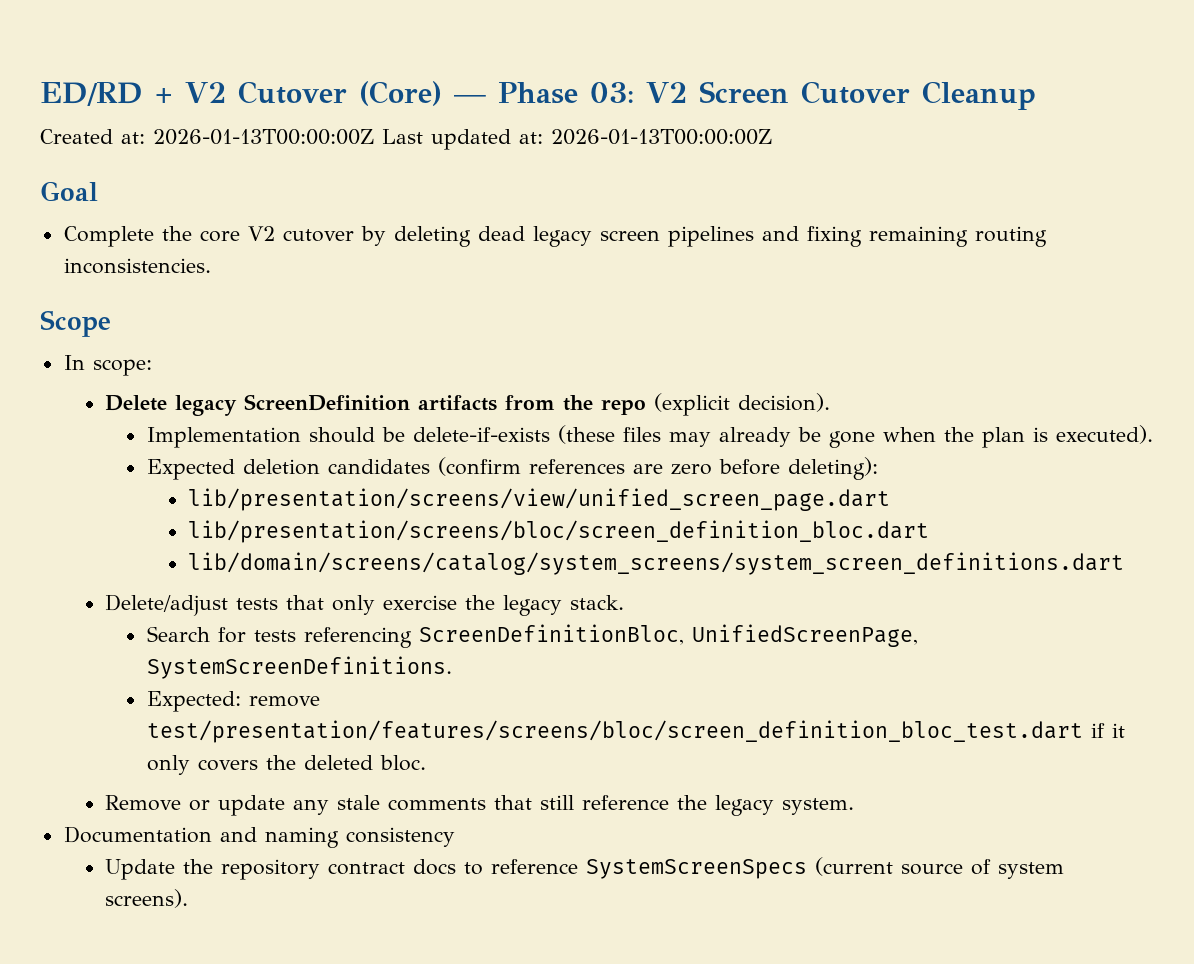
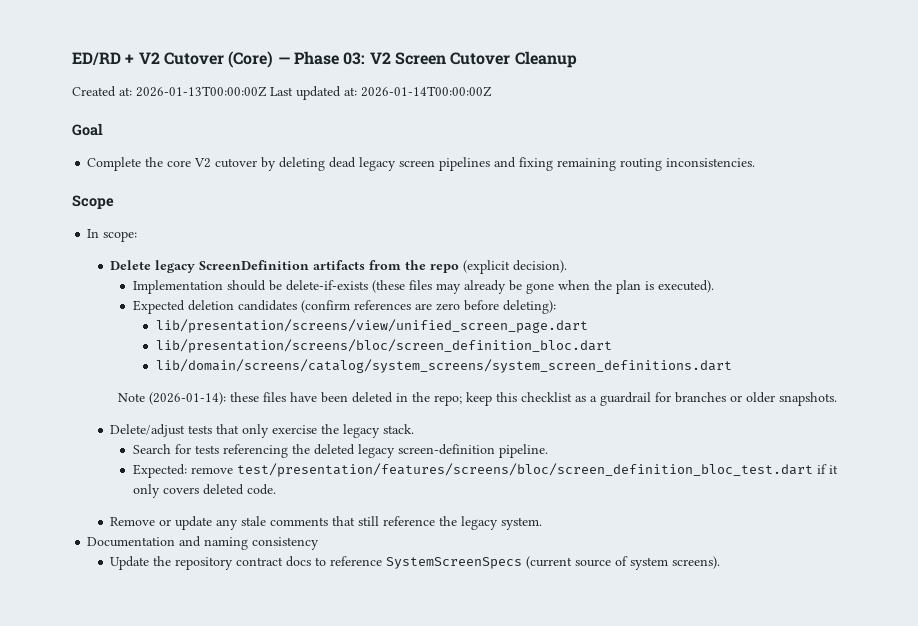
- Created at: 2026-01-13T00:00:00Z Last updated at: 2026-01-13T00:00:00Z
+ Created at: 2026-01-13T00:00:00Z Last updated at: 2026-01-14T00:00:00Z
+ Note (2026-01-14): these files have been deleted in the repo; keep this checklist as a guardrail for branches or older snapshots.
- Search for tests referencing ScreenDefinitionBloc, UnifiedScreenPage, SystemScreenDefinitions.
+ Search for tests referencing the deleted legacy screen-definition pipeline.
- Expected: remove test/presentation/features/screens/bloc/screen_definition_bloc_test.dart if it only covers the deleted bloc.
+ Expected: remove test/presentation/features/screens/bloc/screen_definition_bloc_test.dart if it only covers deleted code.

